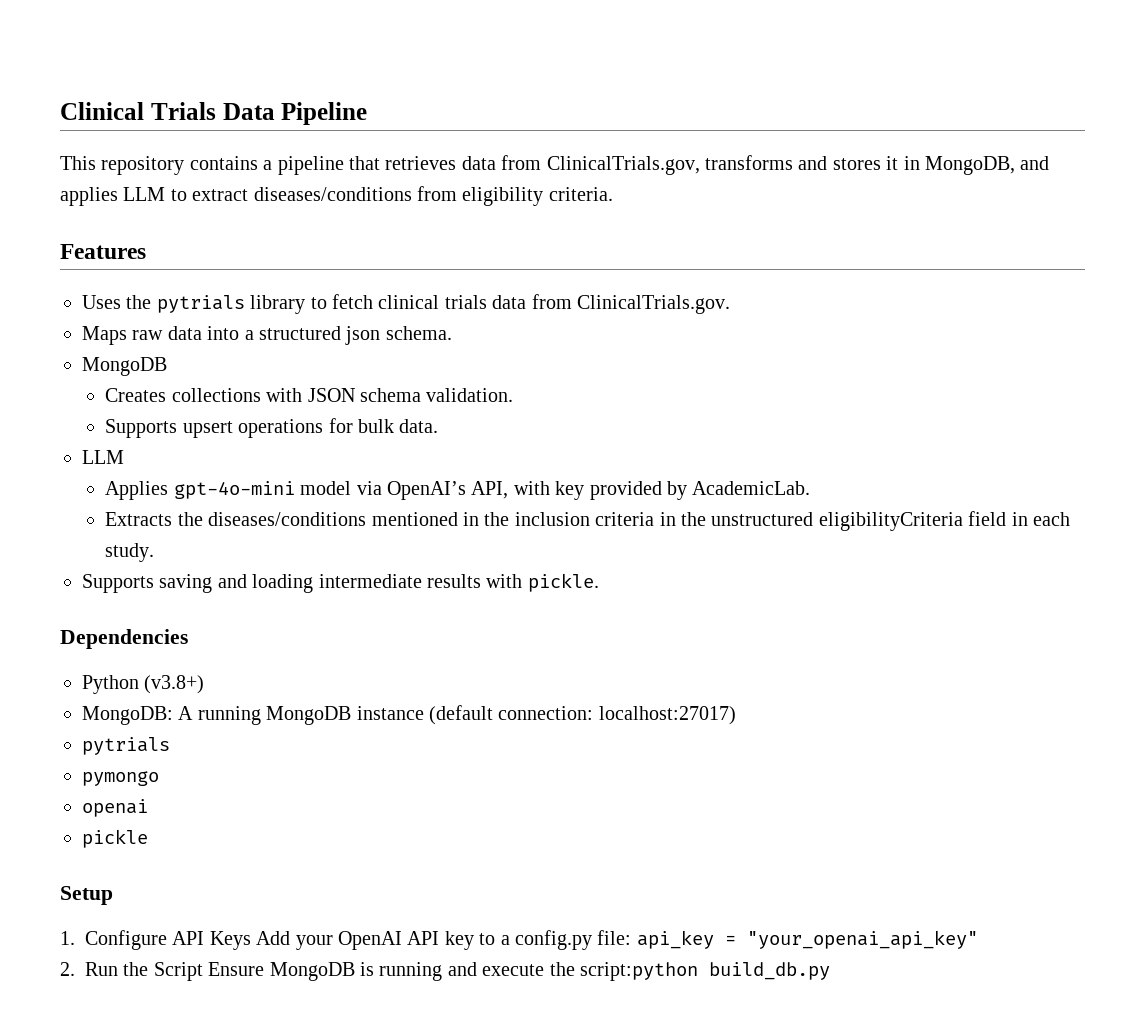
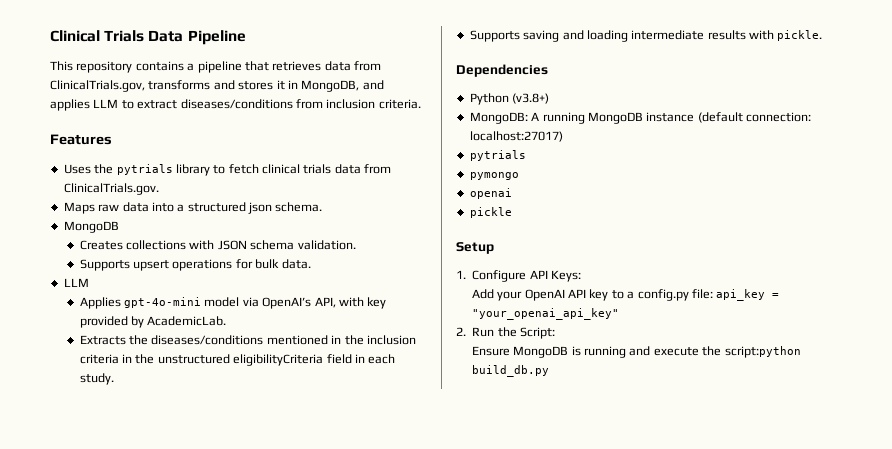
- This repository contains a pipeline that retrieves data from ClinicalTrials.gov, transforms and stores it in MongoDB, and applies LLM to extract diseases/conditions from eligibility criteria.
+ This repository contains a pipeline that retrieves data from ClinicalTrials.gov, transforms and stores it in MongoDB, and applies LLM to extract diseases/conditions from inclusion criteria.
- 1. Configure API Keys Add your OpenAI API key to a config.py file: api_key = "your_openai_api_key"
+ 1. Configure API Keys:
+ Add your OpenAI API key to a config.py file: api_key = "your_openai_api_key"
- 2. Run the Script Ensure MongoDB is running and execute the script:python build_db.py
+ 2. Run the Script:
+ Ensure MongoDB is running and execute the script:python build_db.py

